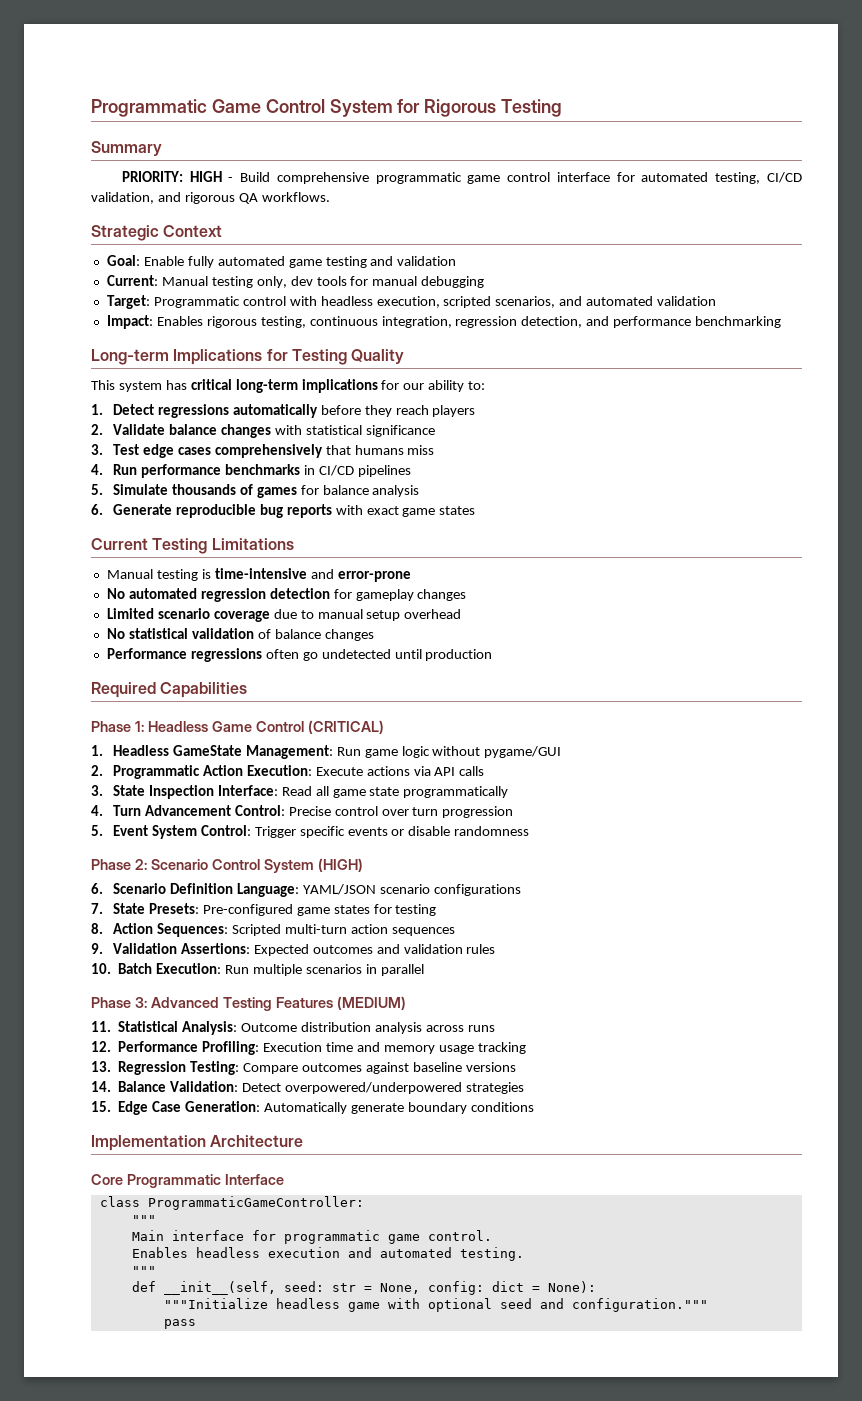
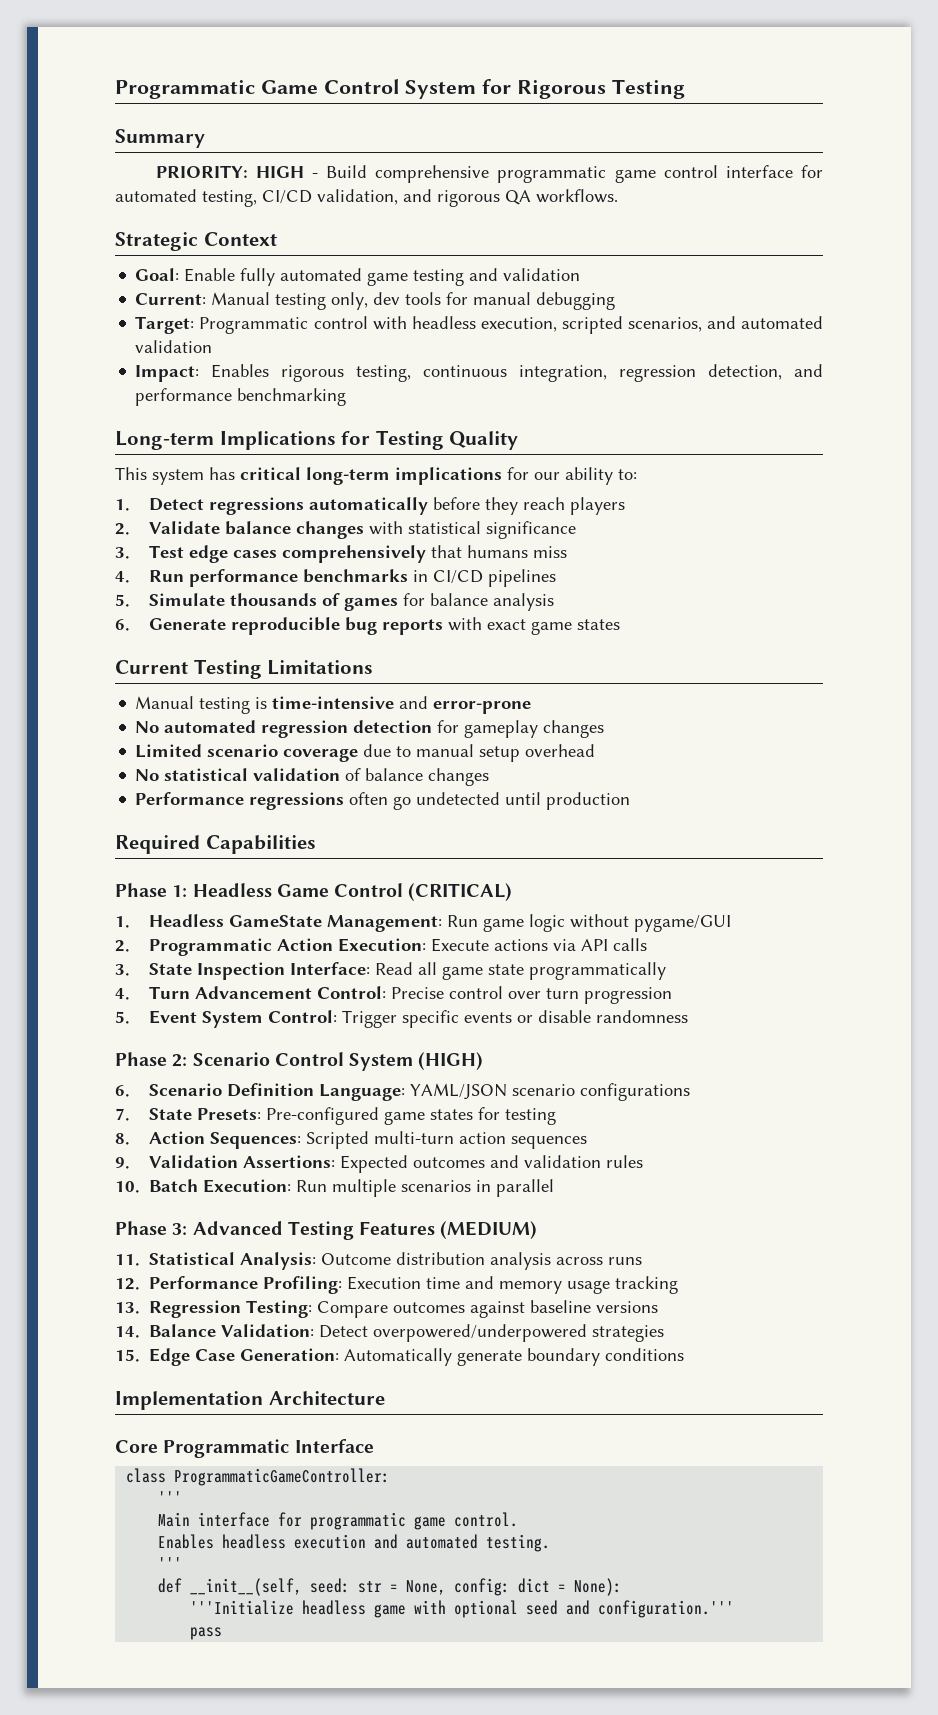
  class ProgrammaticGameController:
- """
+ '''
  Enables headless execution and automated testing.
- """
+ '''
- """Initialize headless game with optional seed and configuration."""
+ '''Initialize headless game with optional seed and configuration.'''

